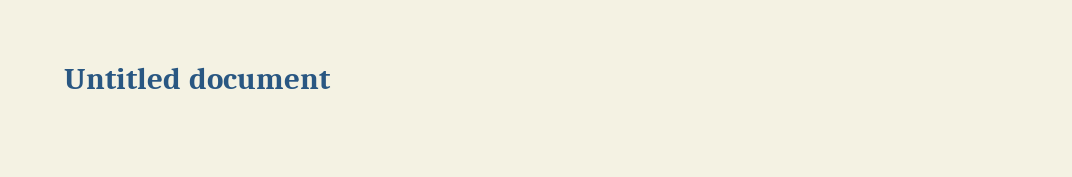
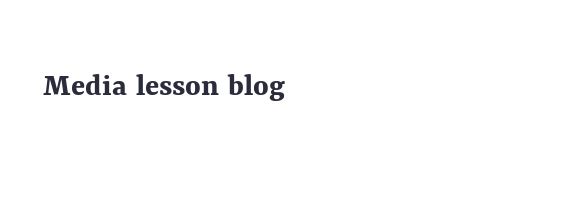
- Untitled document
+ Media lesson blog

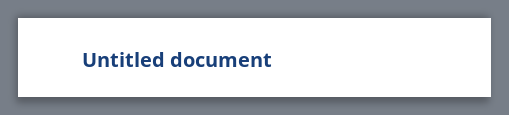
- Media lesson blog
+ Untitled document

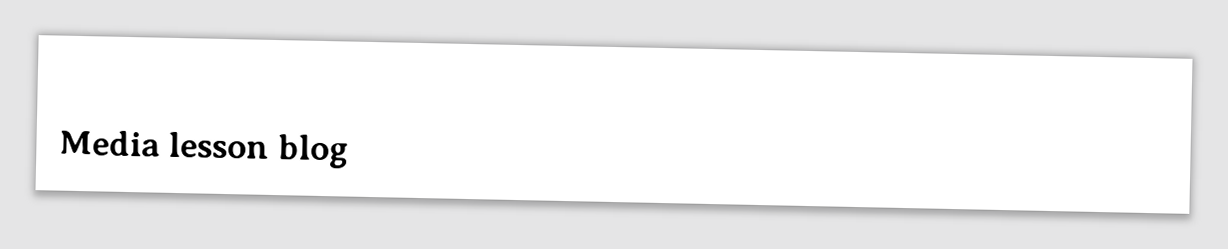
- Untitled document
+ Media lesson blog

